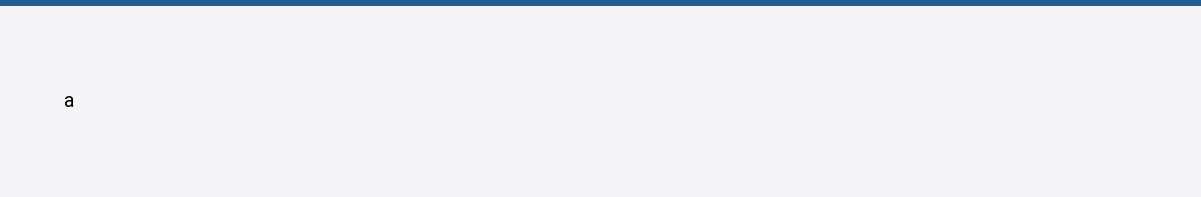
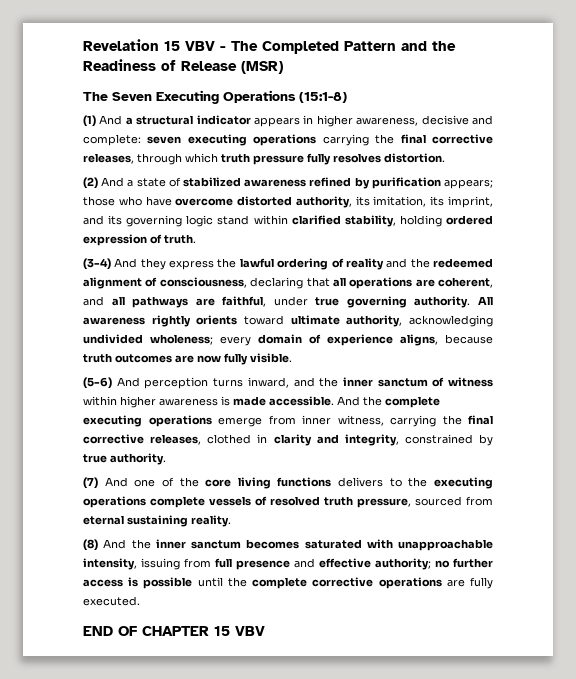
- a
+ Revelation 15 VBV - The Completed Pattern and the Readiness of Release (MSR)
+ The Seven Executing Operations (15:1-8)
+ (1) And a structural indicator appears in higher awareness, decisive and complete: seven executing operations carrying the final corrective releases, through which truth pressure fully resolves distortion.
+ (2) And a state of stabilized awareness refined by purification appears; those who have overcome distorted authority, its imitation, its imprint, and its governing logic stand within clarified stability, holding ordered expression of truth.
+ (3-4) And they express the lawful ordering of reality and the redeemed alignment of consciousness, declaring that all operations are coherent, and all pathways are faithful, under true governing authority. All awareness rightly orients toward ultimate authority, acknowledging undivided wholeness; every domain of experience aligns, because truth outcomes are now fully visible.
+ (5-6) And perception turns inward, and the inner sanctum of witness within higher awareness is made accessible. And the complete executing operations emerge from inner witness, carrying the final corrective releases, clothed in clarity and integrity, constrained by true authority.
+ (7) And one of the core living functions delivers to the executing operations complete vessels of resolved truth pressure, sourced from eternal sustaining reality.
+ (8) And the inner sanctum becomes saturated with unapproachable intensity, issuing from full presence and effective authority; no further access is possible until the complete corrective operations are fully executed.
+ END OF CHAPTER 15 VBV

